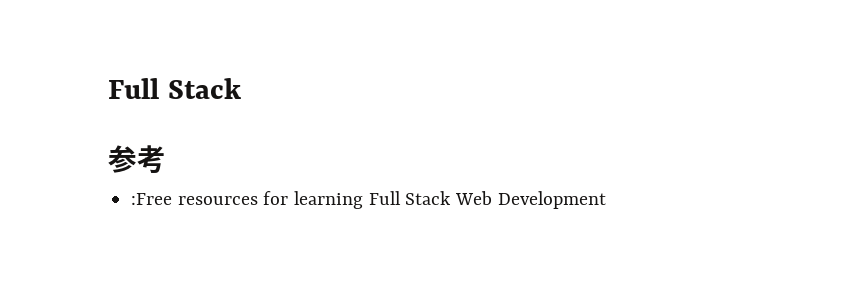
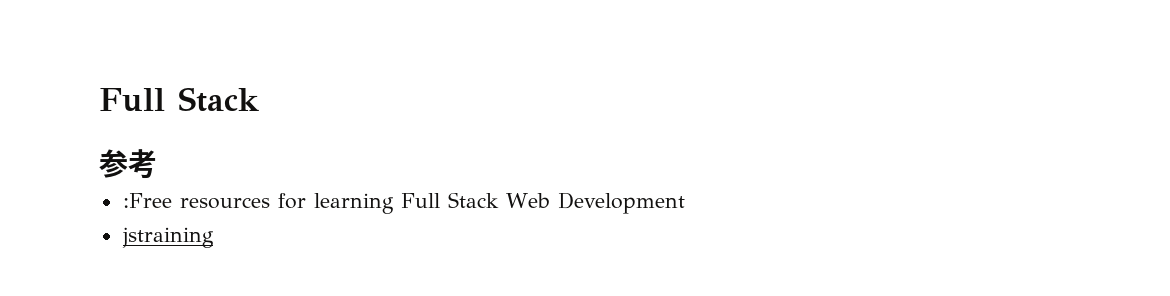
+ jstraining

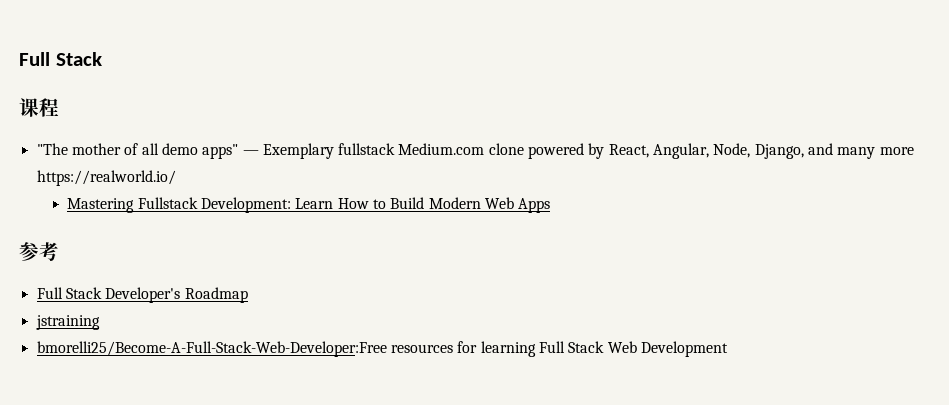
+ 课程
+ "The mother of all demo apps" — Exemplary fullstack Medium.com clone powered by React, Angular, Node, Django, and many more https://realworld.io/
+ Mastering Fullstack Development: Learn How to Build Modern Web Apps
  参考
- :Free resources for learning Full Stack Web Development
+ Full Stack Developer's Roadmap
+ jstraining
+ bmorelli25/Become-A-Full-Stack-Web-Developer:Free resources for learning Full Stack Web Development
- jstraining

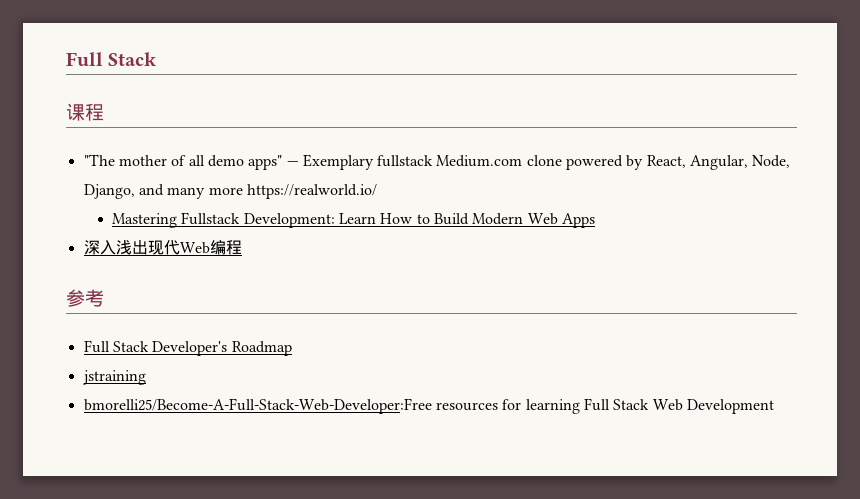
+ 深入浅出现代Web编程

